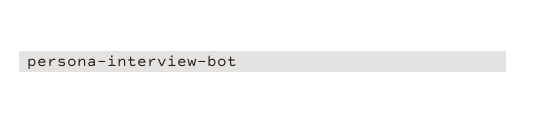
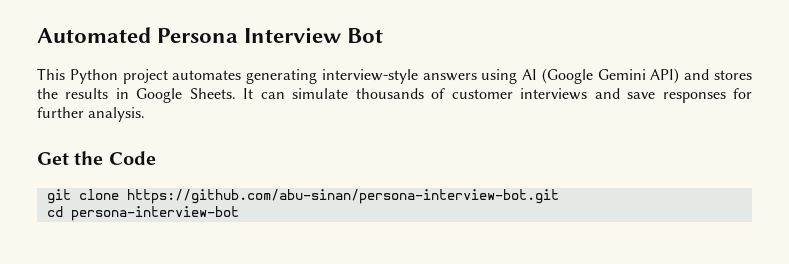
- persona-interview-bot
+ Automated Persona Interview Bot
+ This Python project automates generating interview-style answers using AI (Google Gemini API) and stores the results in Google Sheets. It can simulate thousands of customer interviews and save responses for further analysis.
+ Get the Code
+ git clone https://github.com/abu-sinan/persona-interview-bot.git
+ cd persona-interview-bot

